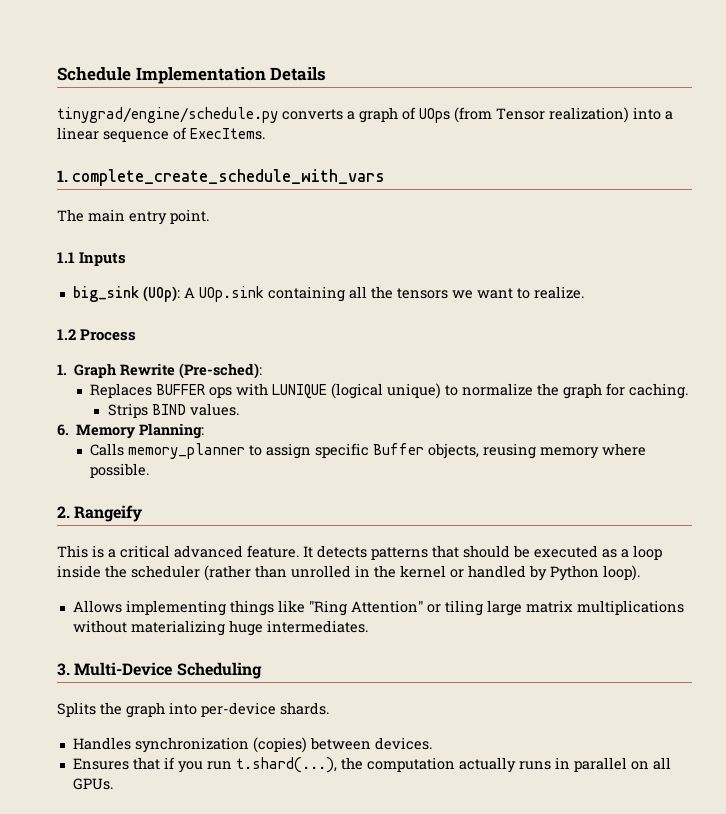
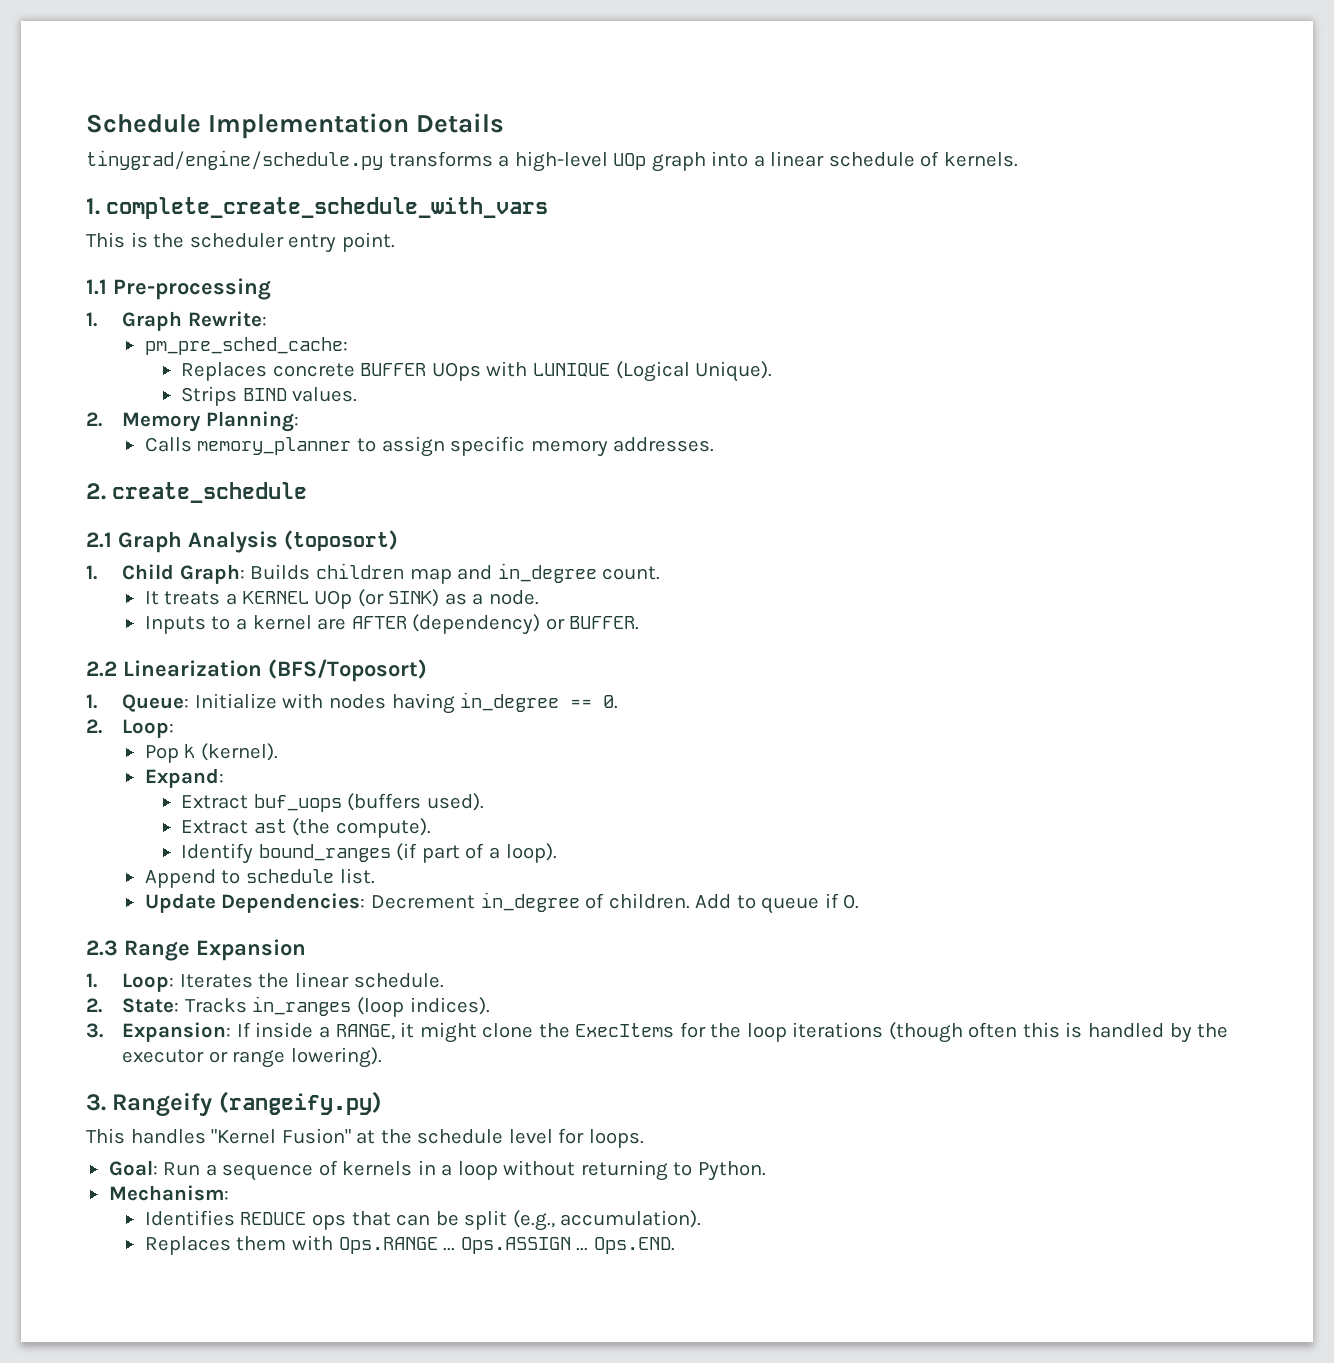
- tinygrad/engine/schedule.py converts a graph of UOps (from Tensor realization) into a linear sequence of ExecItems.
+ tinygrad/engine/schedule.py transforms a high-level UOp graph into a linear schedule of kernels.
  1. complete_create_schedule_with_vars
- The main entry point.
- 1.1 Inputs
- big_sink (UOp): A UOp.sink containing all the tensors we want to realize.
- 1.2 Process
+ This is the scheduler entry point.
+ 1.1 Pre-processing
- 1. Graph Rewrite (Pre-sched):
- Replaces BUFFER ops with LUNIQUE (logical unique) to normalize the graph for caching.
+ 1. Graph Rewrite:
+ pm_pre_sched_cache:
+ Replaces concrete BUFFER UOps with LUNIQUE (Logical Unique).
- 6. Memory Planning:
+ 2. Memory Planning:
- Calls memory_planner to assign specific Buffer objects, reusing memory where possible.
- 2. Rangeify
- This is a critical advanced feature. It detects patterns that should be executed as a loop inside the scheduler (rather than unrolled in the kernel or handled by Python loop).
- Allows implementing things like "Ring Attention" or tiling large matrix multiplications without materializing huge intermediates.
- 3. Multi-Device Scheduling
- Splits the graph into per-device shards.
- Handles synchronization (copies) between devices.
- Ensures that if you run t.shard(...), the computation actually runs in parallel on all GPUs.
+ Calls memory_planner to assign specific memory addresses.
+ 2. create_schedule
+ 2.1 Graph Analysis (toposort)
+ 1. Child Graph: Builds children map and in_degree count.
+ It treats a KERNEL UOp (or SINK) as a node.
+ Inputs to a kernel are AFTER (dependency) or BUFFER.
+ 2.2 Linearization (BFS/Toposort)
+ 1. Queue: Initialize with nodes having in_degree == 0.
+ 2. Loop:
+ Pop k (kernel).
+ Expand:
+ Extract buf_uops (buffers used).
+ Extract ast (the compute).
+ Identify bound_ranges (if part of a loop).
+ Append to schedule list.
+ Update Dependencies: Decrement in_degree of children. Add to queue if 0.
+ 2.3 Range Expansion
+ 1. Loop: Iterates the linear schedule.
+ 2. State: Tracks in_ranges (loop indices).
+ 3. Expansion: If inside a RANGE, it might clone the ExecItems for the loop iterations (though often this is handled by the executor or range lowering).
+ 3. Rangeify (rangeify.py)
+ This handles "Kernel Fusion" at the schedule level for loops.
+ Goal: Run a sequence of kernels in a loop without returning to Python.
+ Mechanism:
+ Identifies REDUCE ops that can be split (e.g., accumulation).
+ Replaces them with Ops.RANGE ... Ops.ASSIGN ... Ops.END.

